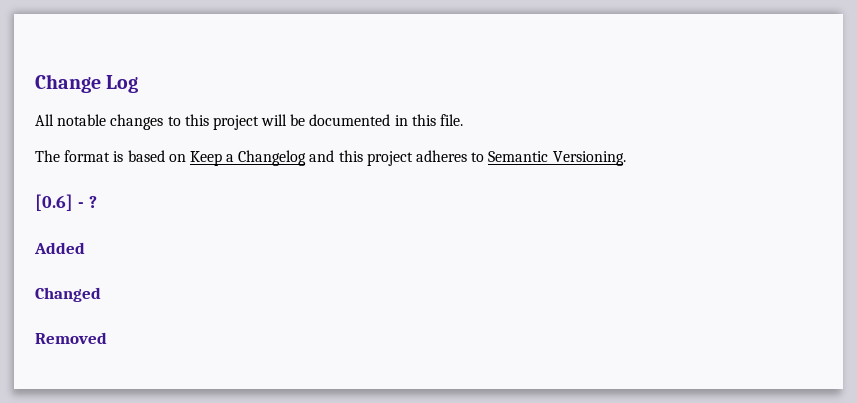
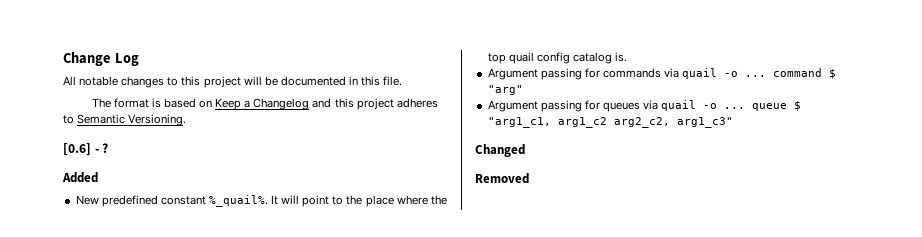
+ New predefined constant %_quail%. It will point to the place where the top quail config catalog is.
+ Argument passing for commands via quail -o ... command $ "arg"
+ Argument passing for queues via quail -o ... queue $ "arg1_c1, arg1_c2 arg2_c2, arg1_c3"

